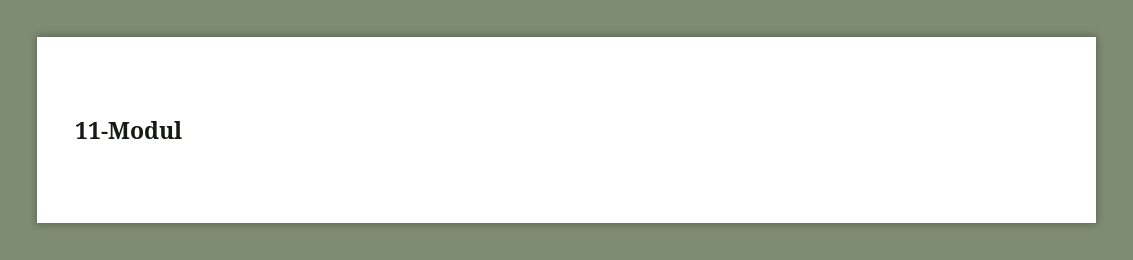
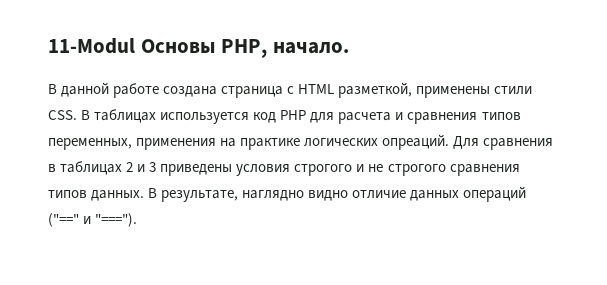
- 11-Modul
+ 11-Modul Основы PHP, начало.
+ В данной работе создана страница с HTML разметкой, применены стили CSS. В таблицах используется код PHP для расчета и сравнения типов переменных, применения на практике логических опреаций. Для сравнения в таблицах 2 и 3 приведены условия строгого и не строгого сравнения типов данных. В результате, наглядно видно отличие данных операций ("==" и "===").

